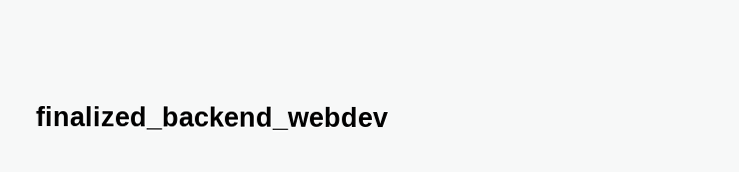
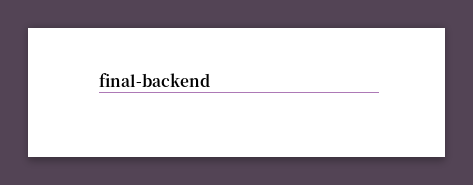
- finalized_backend_webdev
+ final-backend

